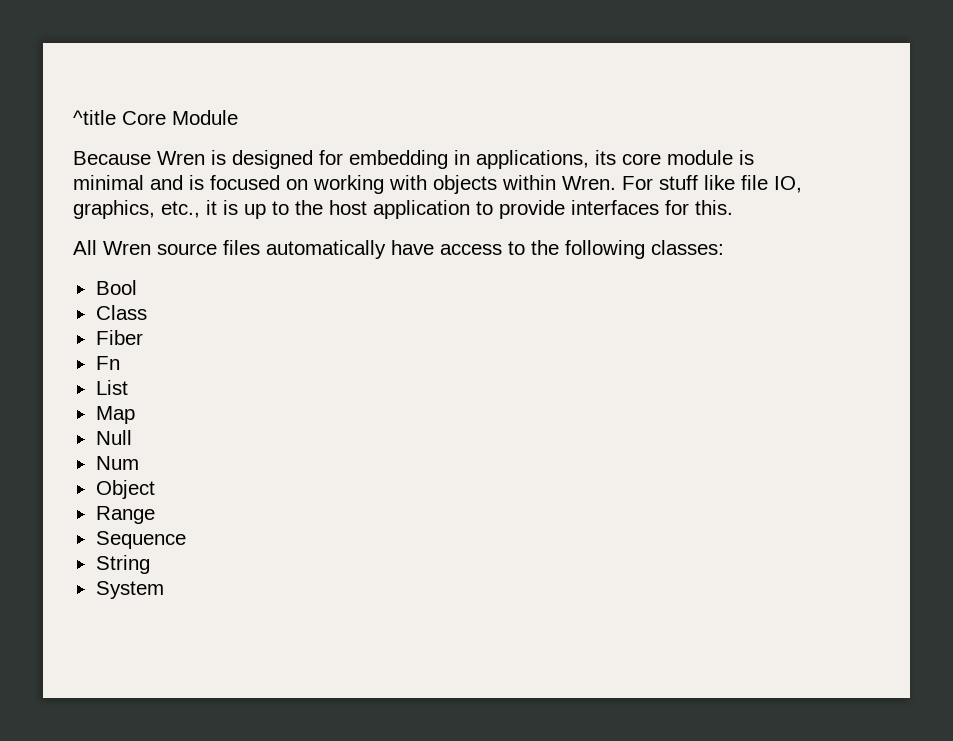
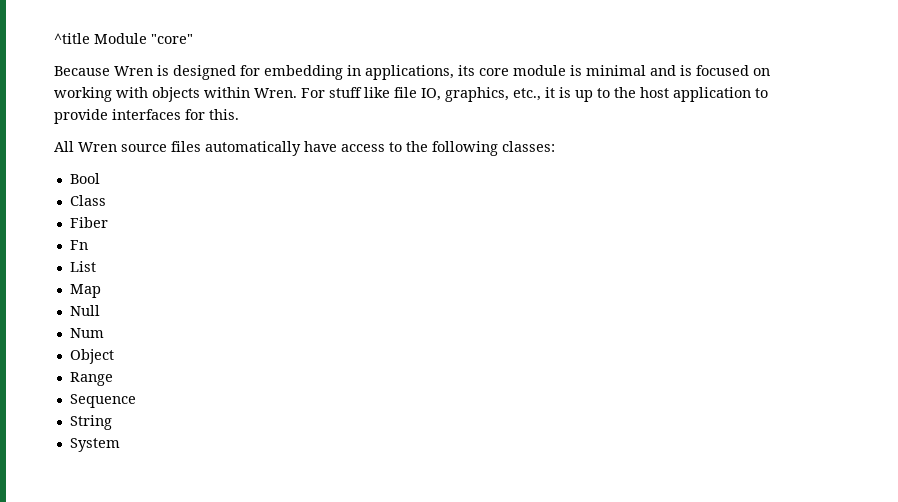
- ^title Core Module
+ ^title Module "core"

